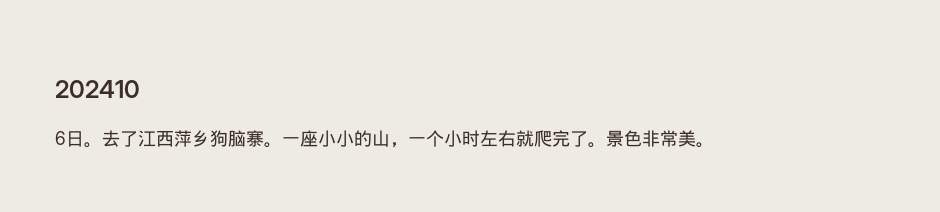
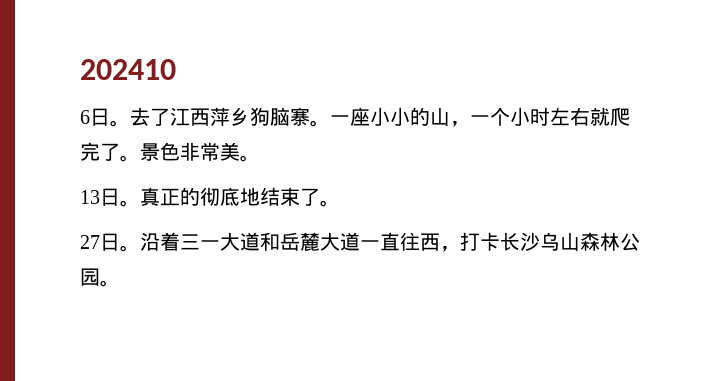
+ 13日。真正的彻底地结束了。
+ 27日。沿着三一大道和岳麓大道一直往西，打卡长沙乌山森林公园。

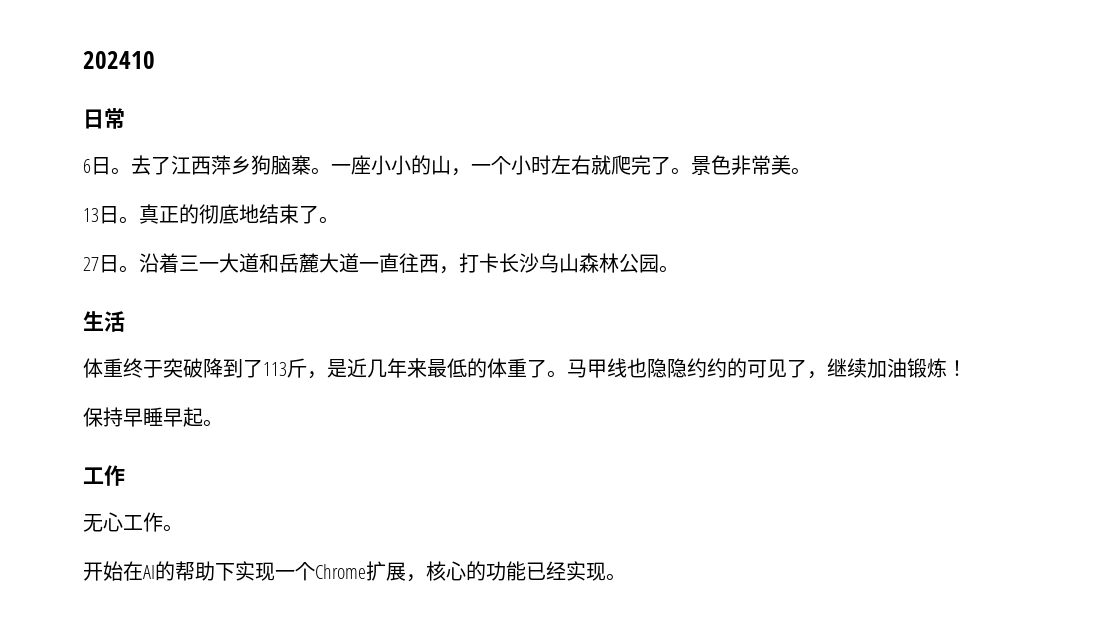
+ 日常
+ 生活
+ 体重终于突破降到了113斤，是近几年来最低的体重了。马甲线也隐隐约约的可见了，继续加油锻炼！
+ 保持早睡早起。
+ 工作
+ 无心工作。
+ 开始在AI的帮助下实现一个Chrome扩展，核心的功能已经实现。

